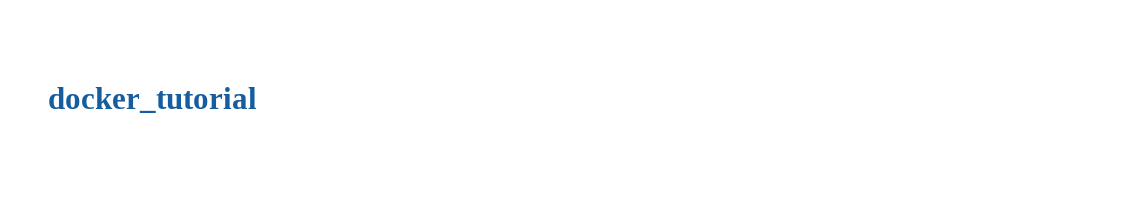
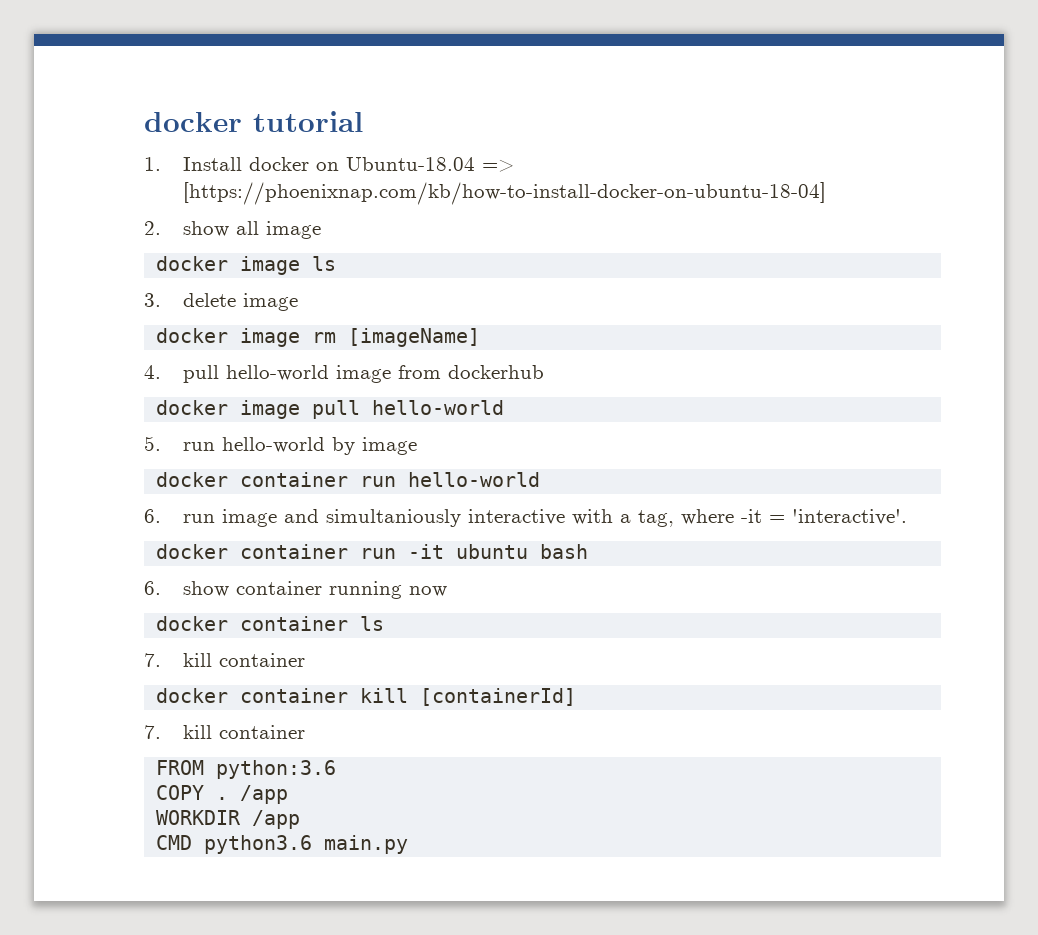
- docker_tutorial
+ docker tutorial
+ 1. Install docker on Ubuntu-18.04 => [https://phoenixnap.com/kb/how-to-install-docker-on-ubuntu-18-04]
+ 2. show all image
+ docker image ls
+ 3. delete image
+ docker image rm [imageName]
+ 4. pull hello-world image from dockerhub
+ docker image pull hello-world
+ 5. run hello-world by image
+ docker container run hello-world
+ 6. run image and simultaniously interactive with a tag, where -it = 'interactive'.
+ docker container run -it ubuntu bash
+ 6. show container running now
+ docker container ls
+ 7. kill container
+ docker container kill [containerId]
+ 7. kill container
+ FROM python:3.6
+ COPY . /app
+ WORKDIR /app
+ CMD python3.6 main.py

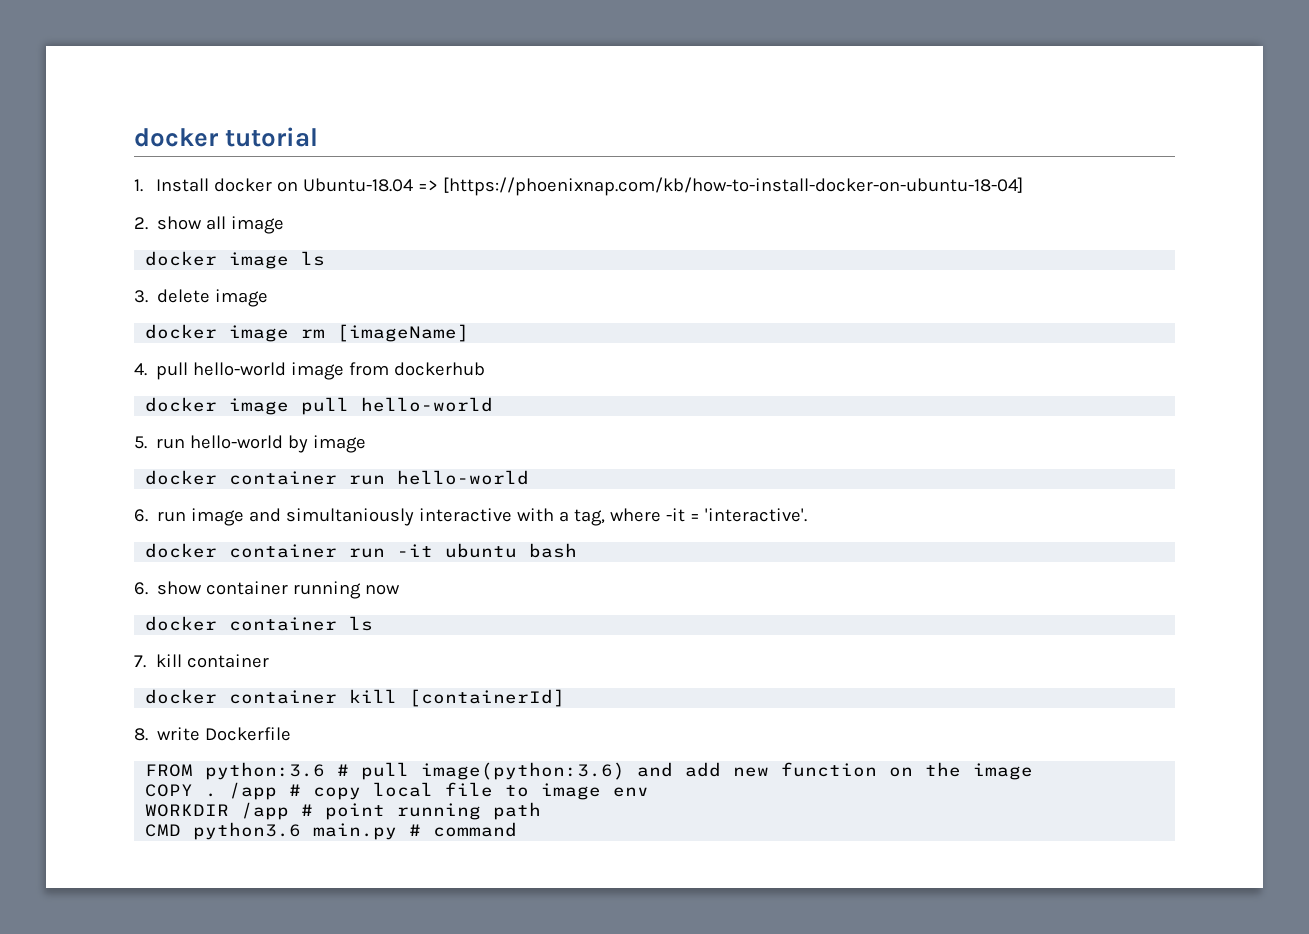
  docker container kill [containerId]
- 7. kill container
+ 8. write Dockerfile
- FROM python:3.6
- COPY . /app
- WORKDIR /app
+ FROM python:3.6 # pull image(python:3.6) and add new function on the image
+ COPY . /app # copy local file to image env
+ WORKDIR /app # point running path
- CMD python3.6 main.py
+ CMD python3.6 main.py # command

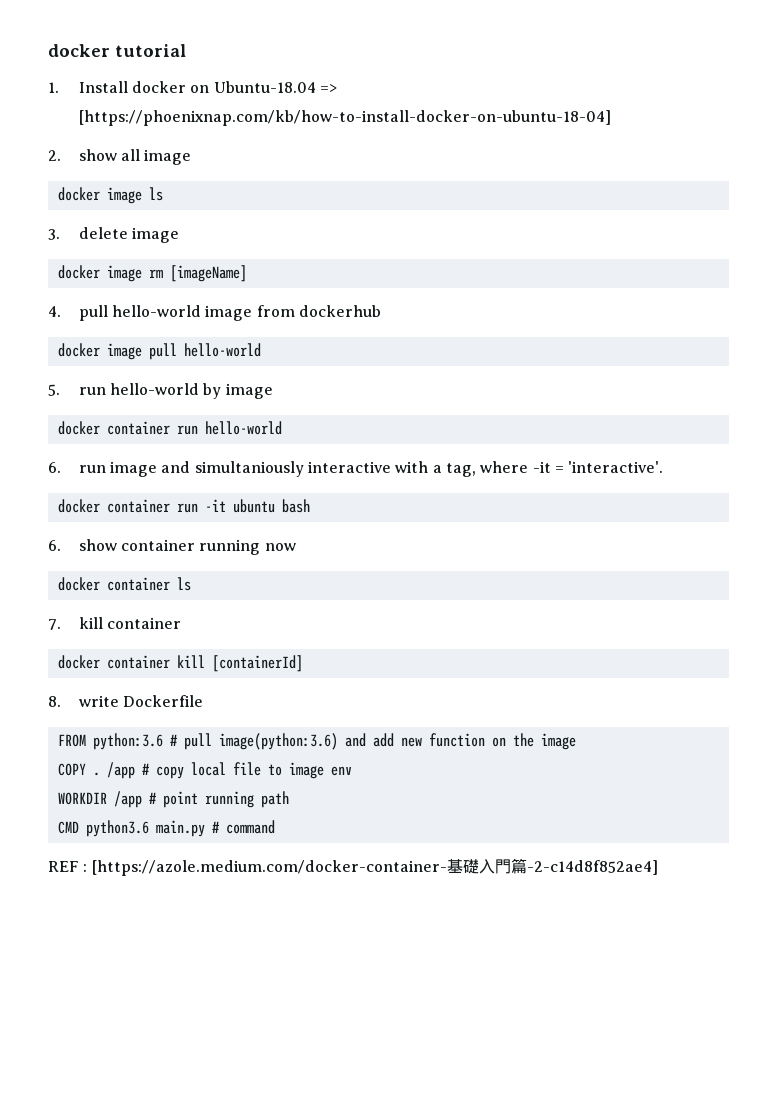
+ REF : [https://azole.medium.com/docker-container-基礎入門篇-2-c14d8f852ae4]

